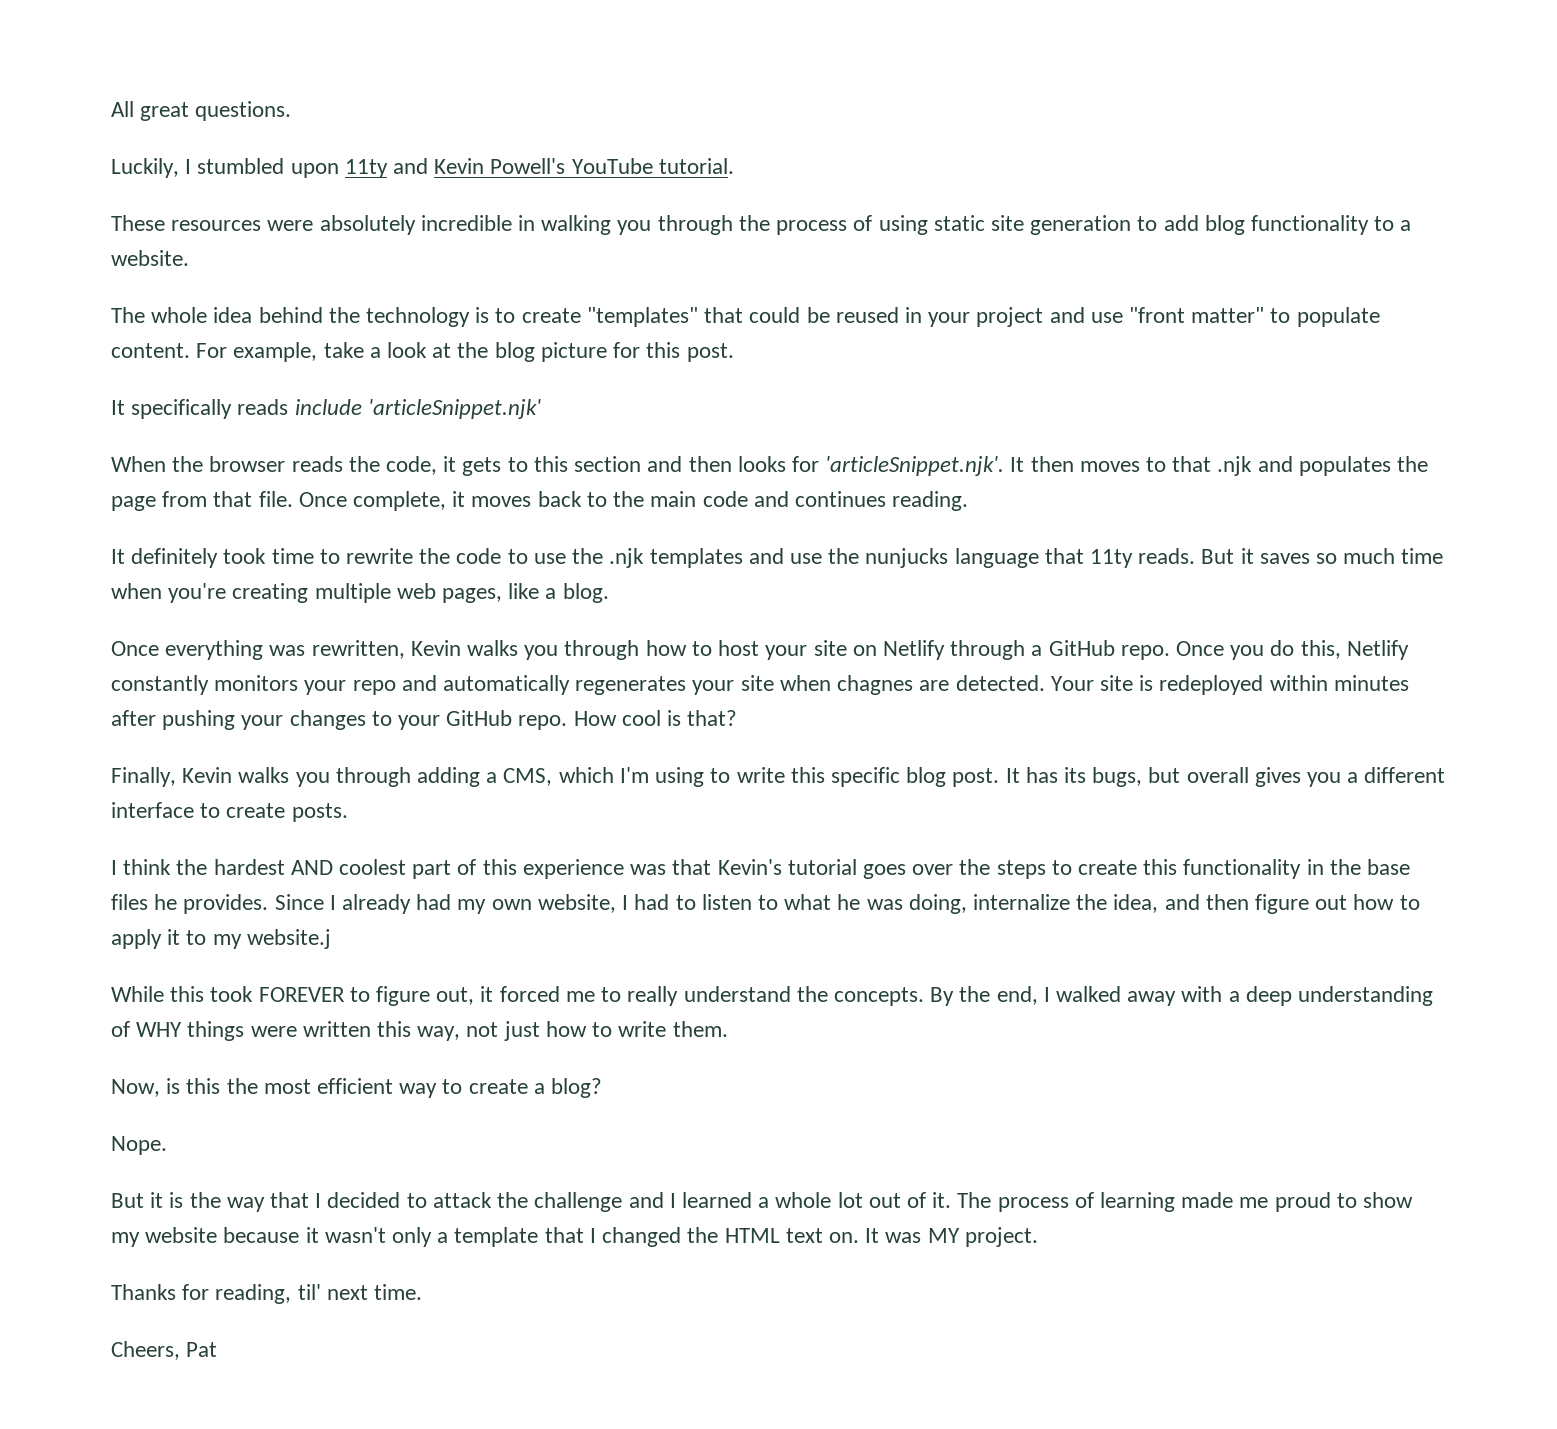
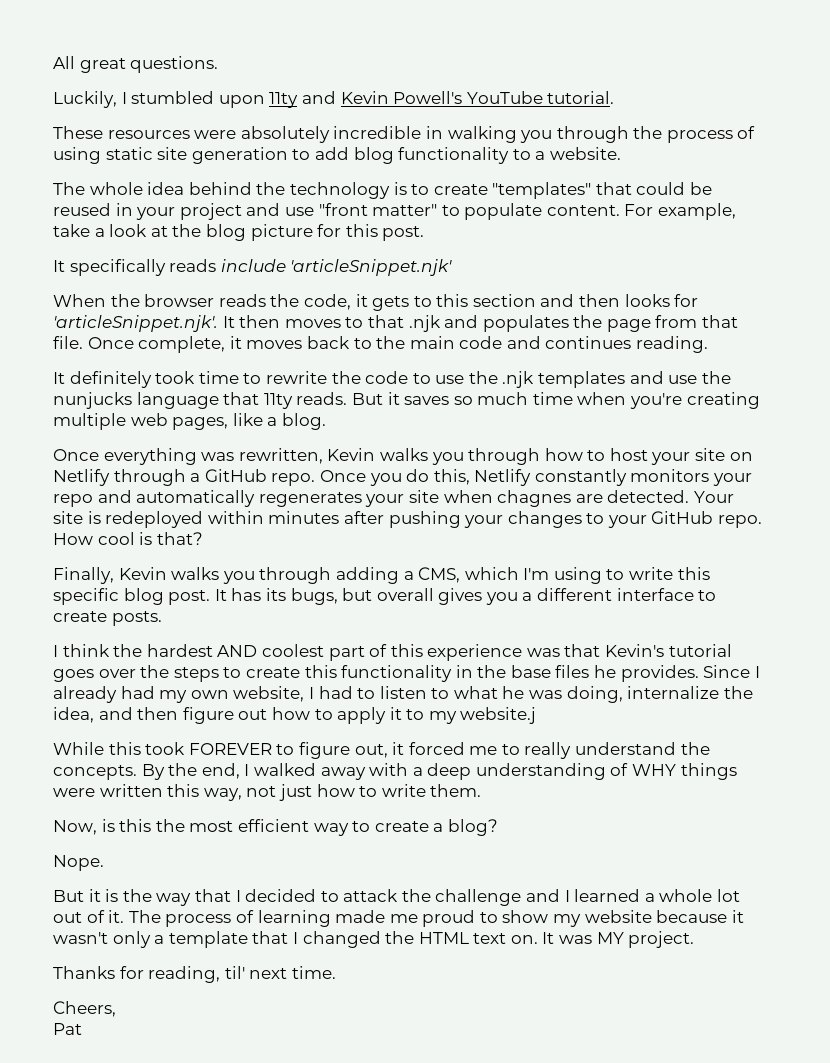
- Cheers, Pat
+ Cheers,
+ Pat

